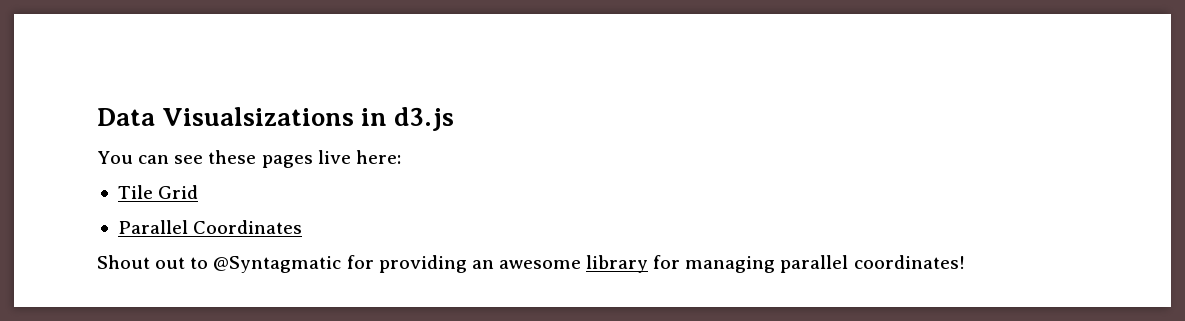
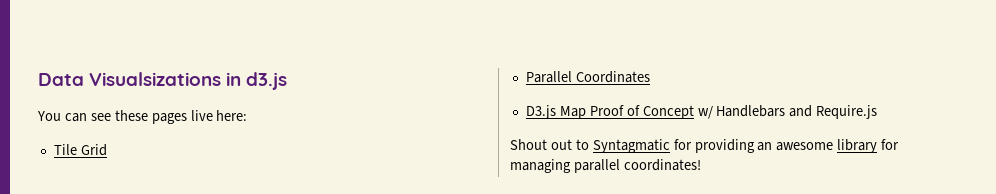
+ D3.js Map Proof of Concept w/ Handlebars and Require.js
- Shout out to @Syntagmatic for providing an awesome library for managing parallel coordinates!
+ Shout out to Syntagmatic for providing an awesome library for managing parallel coordinates!

